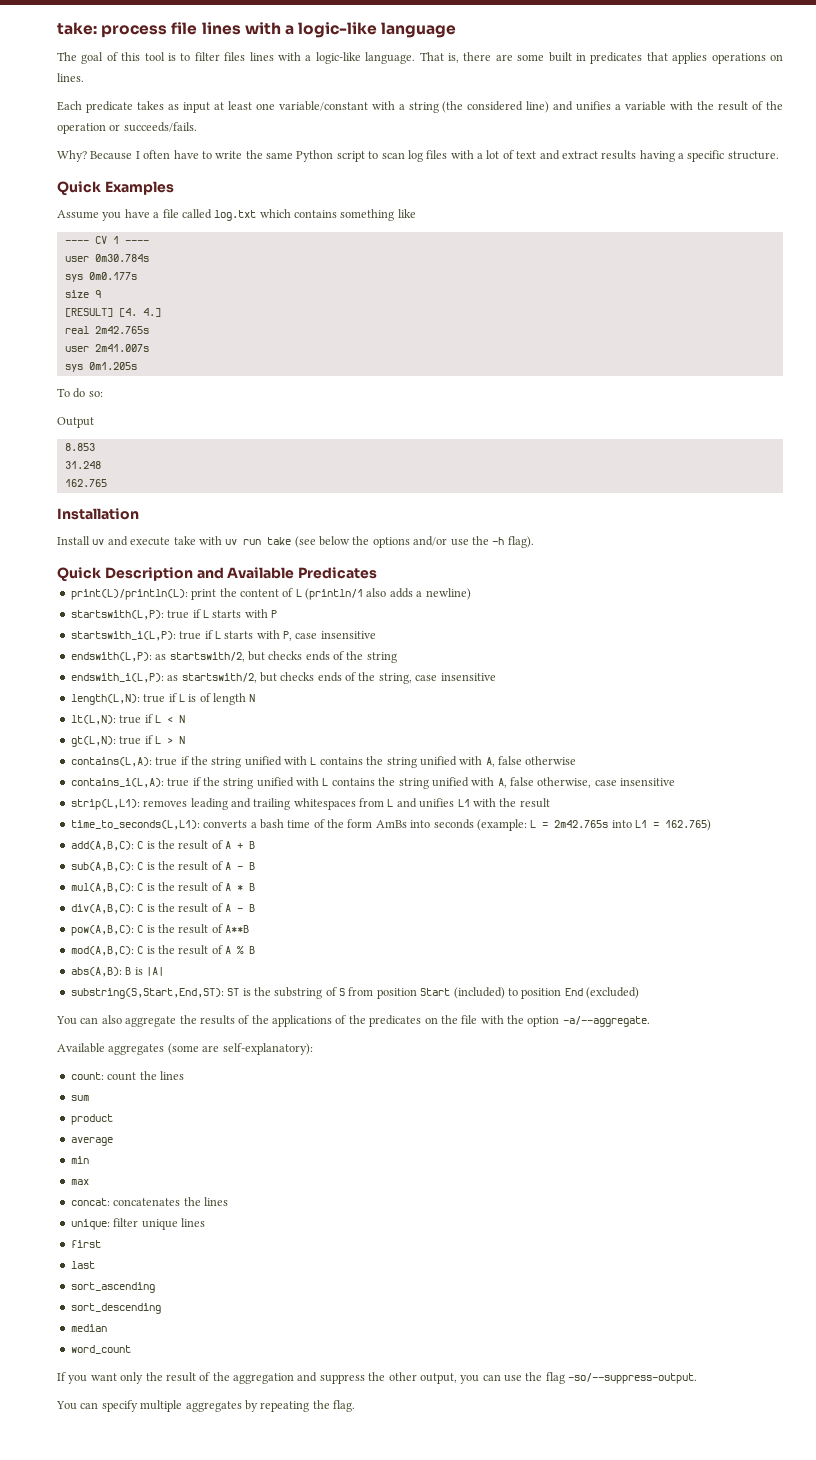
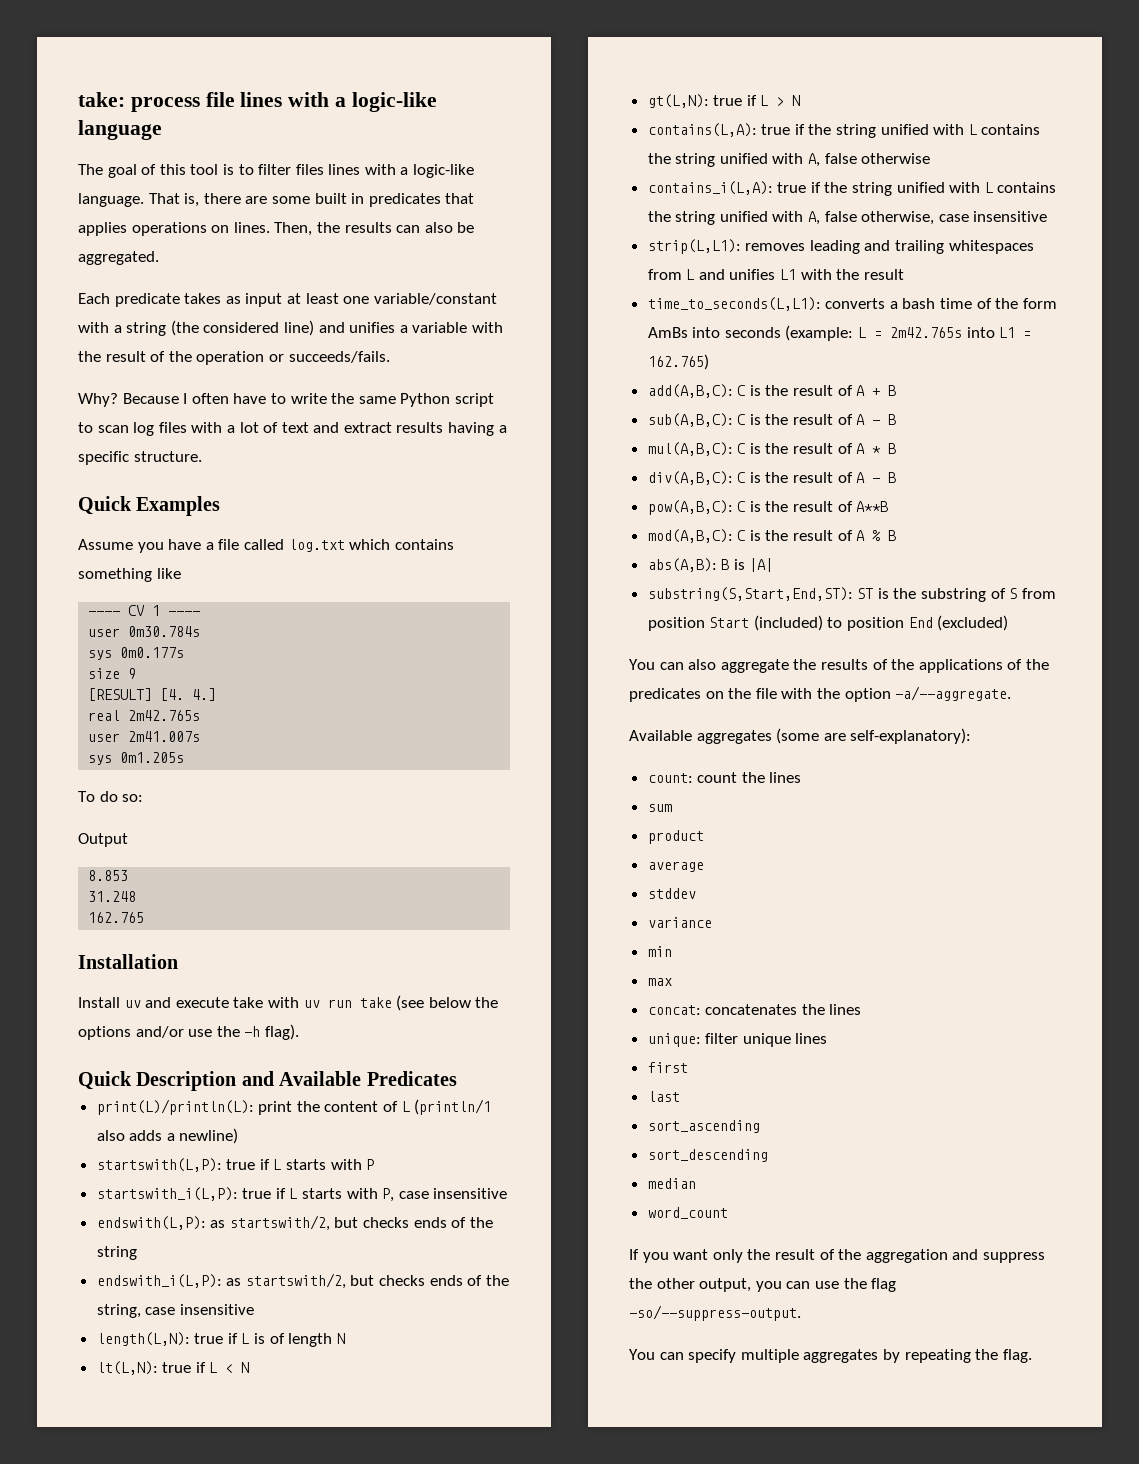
+ Then, the results can also be aggregated.
+ stddev
+ variance

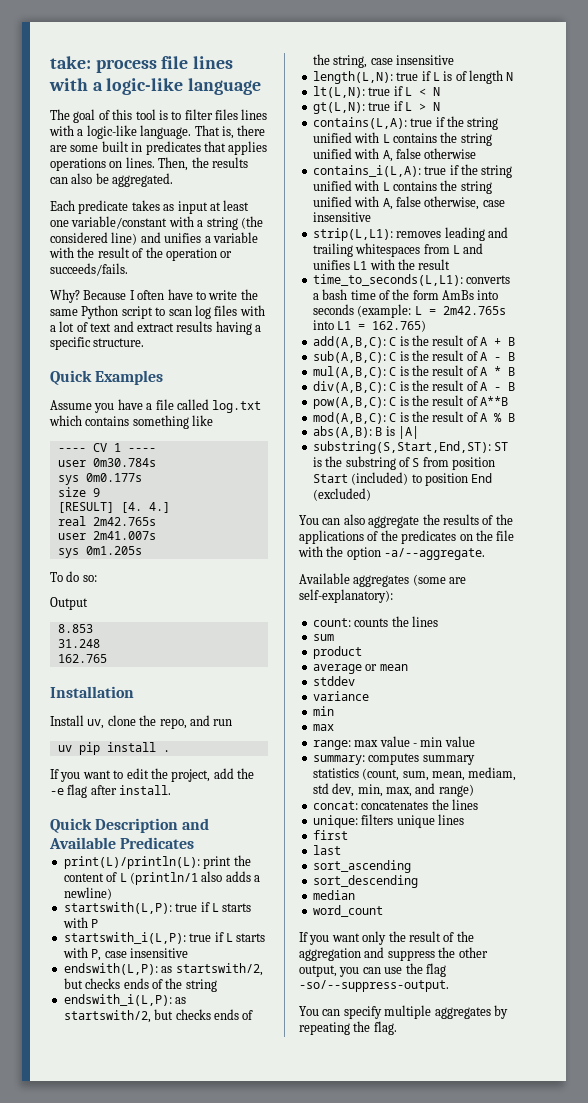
- Install uv and execute take with uv run take (see below the options and/or use the -h flag).
+ Install uv, clone the repo, and run
+ uv pip install .
+ If you want to edit the project, add the -e flag after install.
- count: count the lines
+ count: counts the lines
- average
+ average or mean
+ range: max value - min value
+ summary: computes summary statistics (count, sum, mean, mediam, std dev, min, max, and range)
- unique: filter unique lines
+ unique: filters unique lines

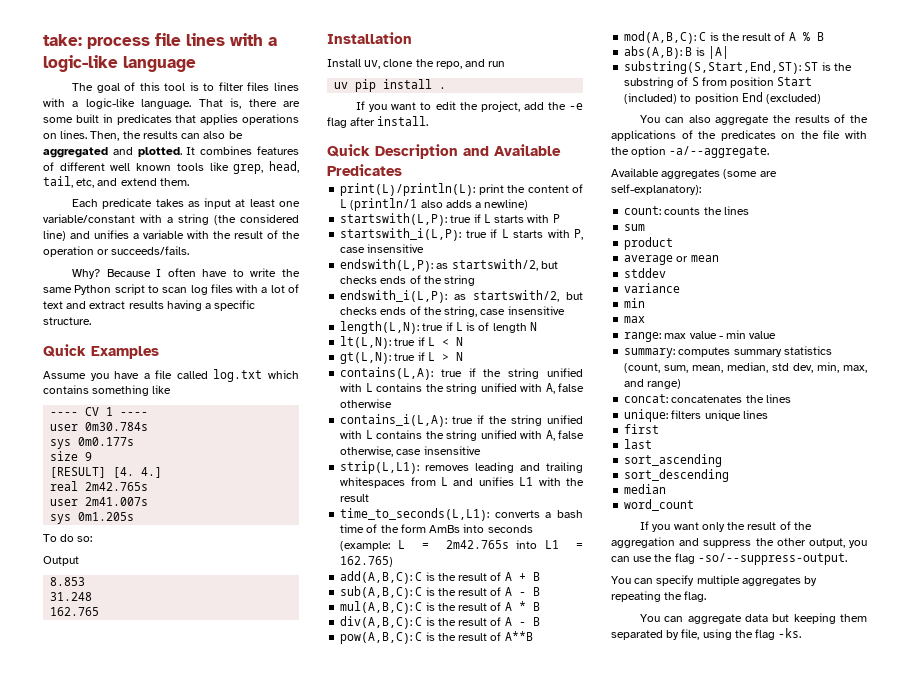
- Then, the results can also be aggregated.
+ Then, the results can also be aggregated and plotted. It combines features of different well known tools like grep, head, tail, etc, and extend them.
- summary: computes summary statistics (count, sum, mean, mediam, std dev, min, max, and range)
+ summary: computes summary statistics (count, sum, mean, median, std dev, min, max, and range)
+ You can aggregate data but keeping them separated by file, using the flag -ks.

